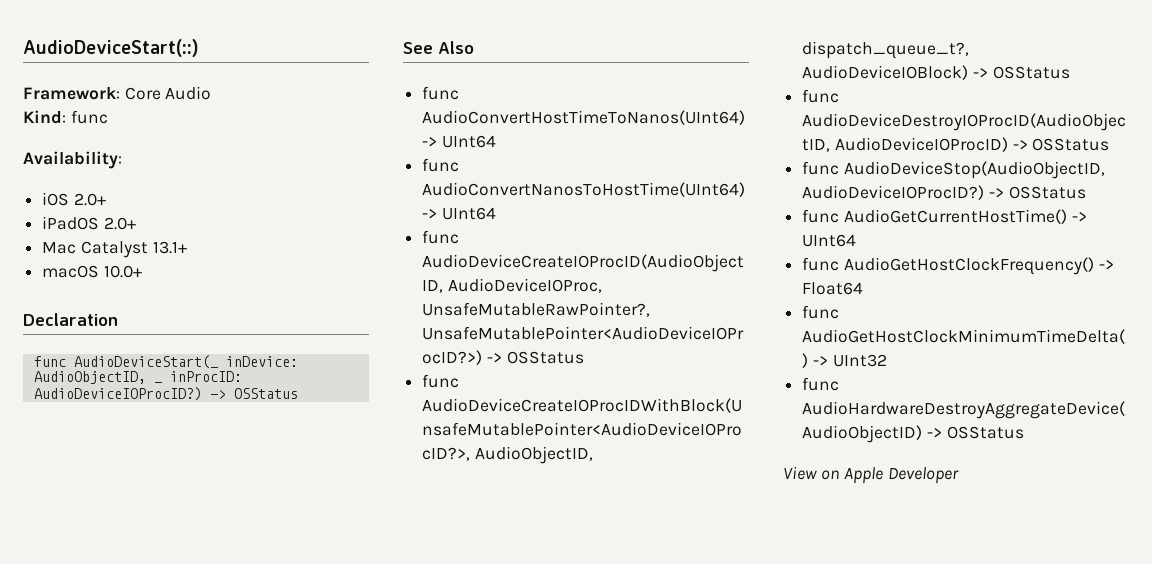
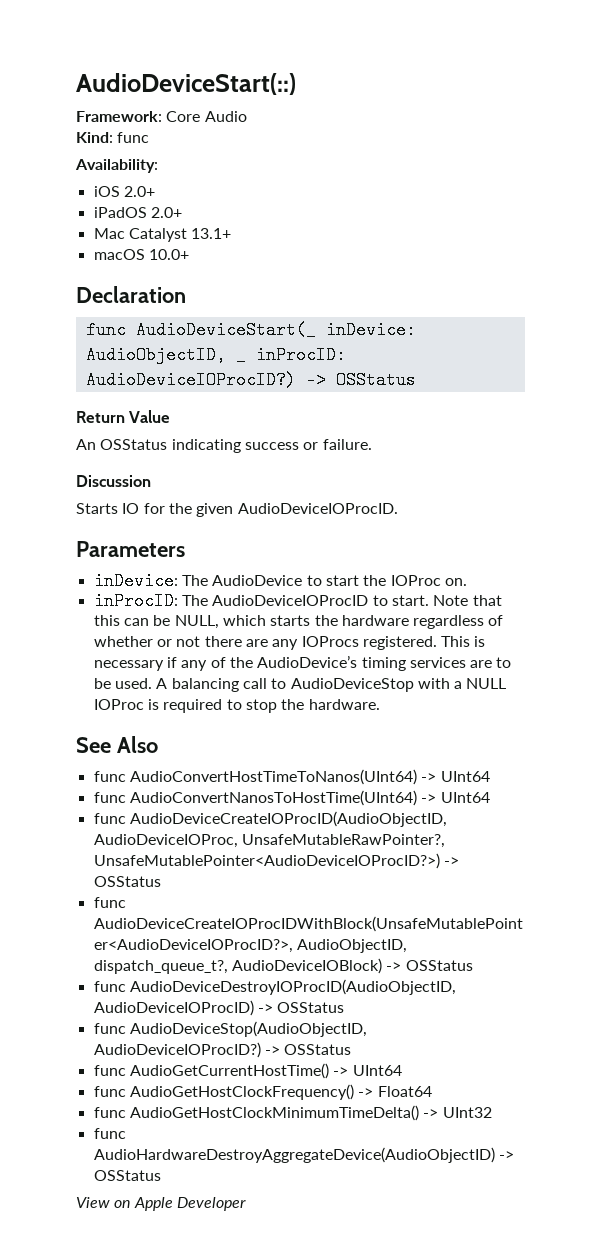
+ Return Value
+ An OSStatus indicating success or failure.
+ Discussion
+ Starts IO for the given AudioDeviceIOProcID.
+ Parameters
+ inDevice: The AudioDevice to start the IOProc on.
+ inProcID: The AudioDeviceIOProcID to start. Note that this can be NULL, which starts the hardware regardless of whether or not there are any IOProcs registered. This is necessary if any of the AudioDevice’s timing services are to be used. A balancing call to AudioDeviceStop with a NULL IOProc is required to stop the hardware.

